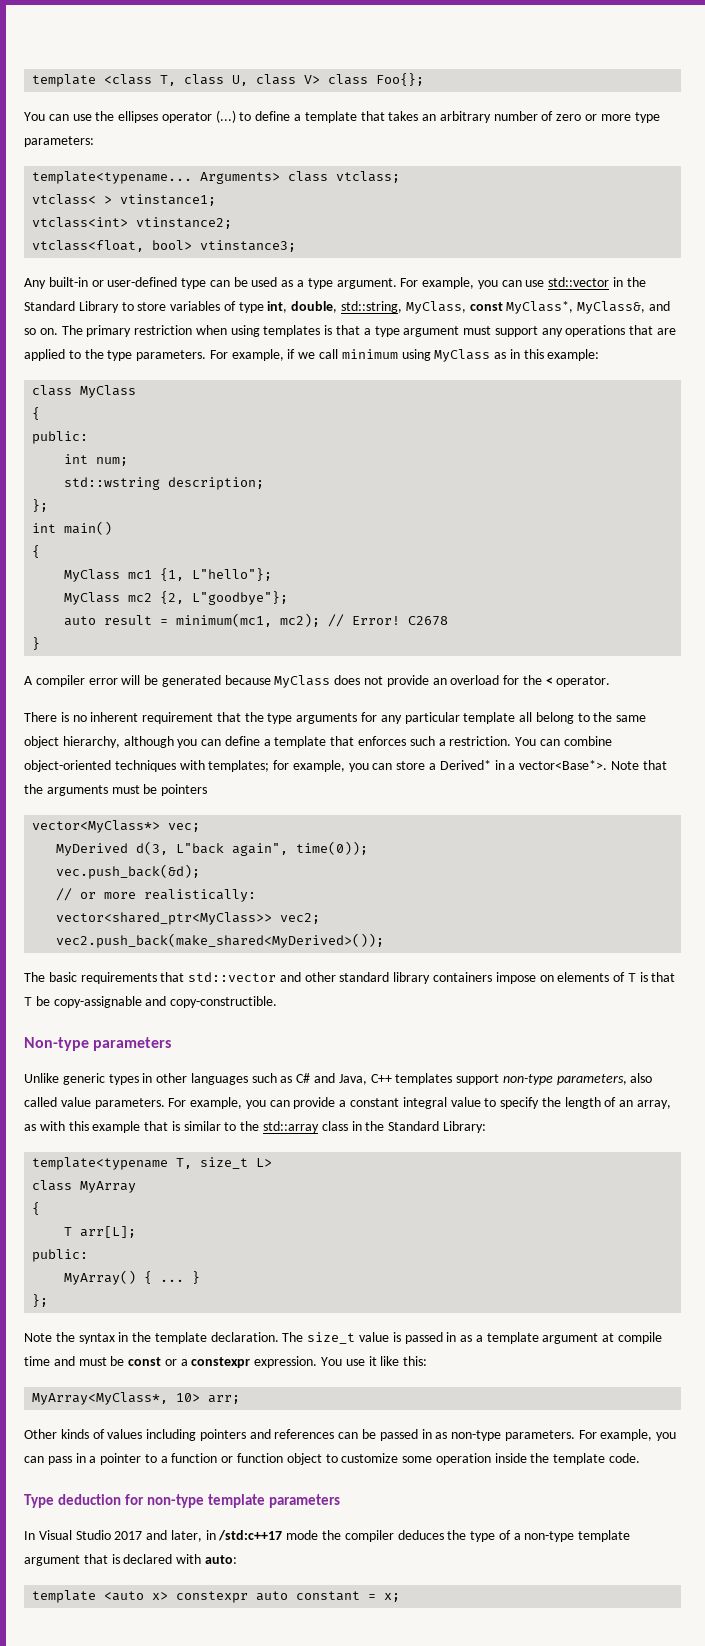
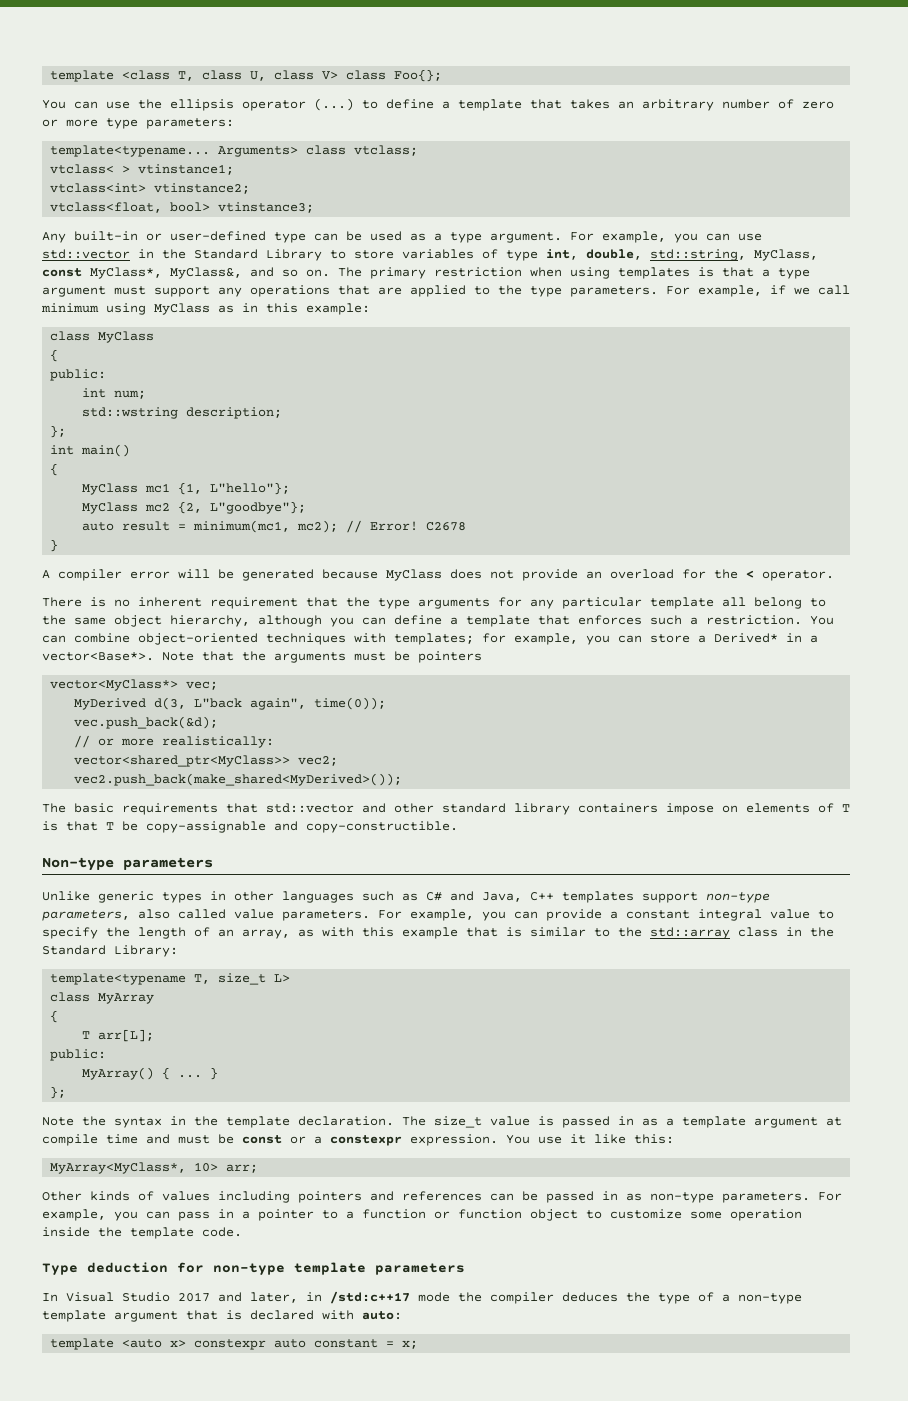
- You can use the ellipses operator (...) to define a template that takes an arbitrary number of zero or more type parameters:
+ You can use the ellipsis operator (...) to define a template that takes an arbitrary number of zero or more type parameters:

